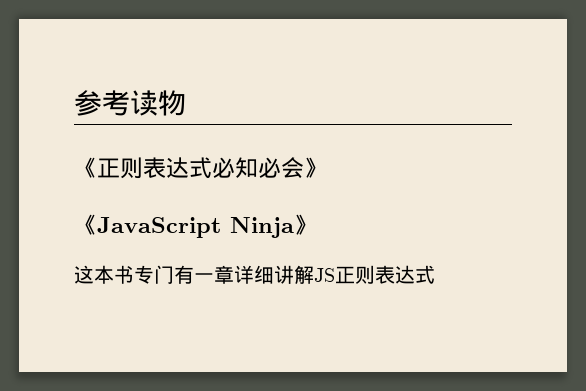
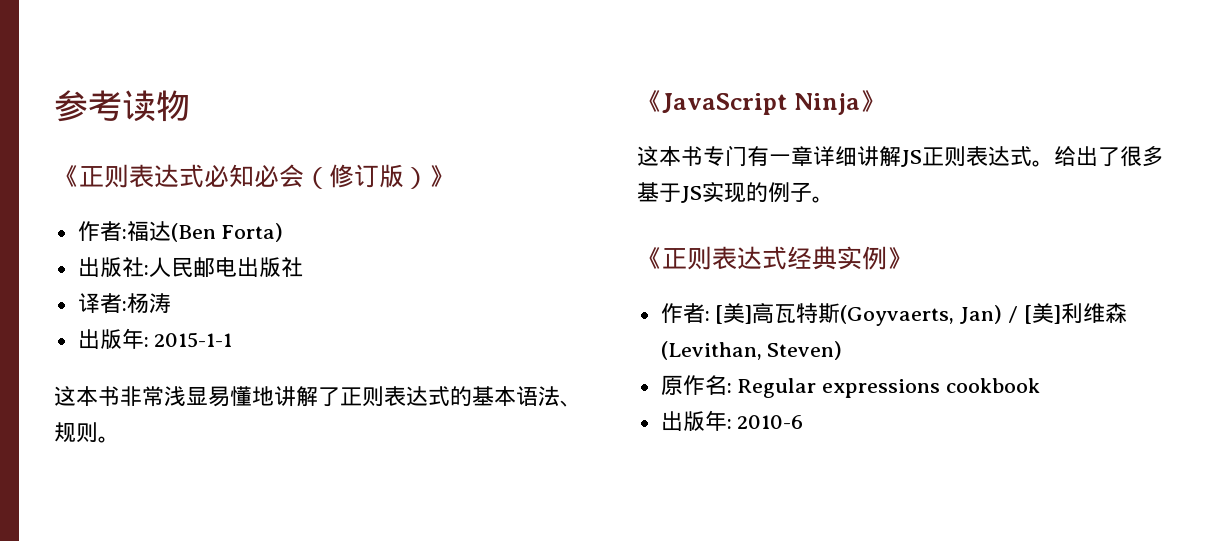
- 《正则表达式必知必会》
+ 《正则表达式必知必会（修订版）》
+ 作者:福达(Ben Forta)
+ 出版社:人民邮电出版社
+ 译者:杨涛
+ 出版年: 2015-1-1
+ 这本书非常浅显易懂地讲解了正则表达式的基本语法、规则。
- 这本书专门有一章详细讲解JS正则表达式
+ 这本书专门有一章详细讲解JS正则表达式。给出了很多基于JS实现的例子。
+ 《正则表达式经典实例》
+ 作者: [美]高瓦特斯(Goyvaerts, Jan) / [美]利维森(Levithan, Steven)
+ 原作名: Regular expressions cookbook
+ 出版年: 2010-6

